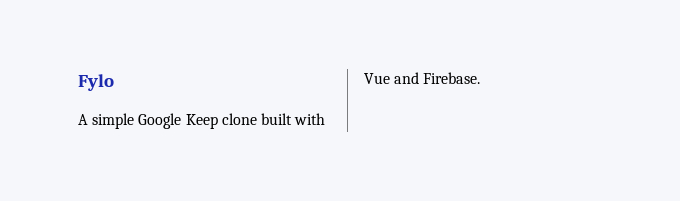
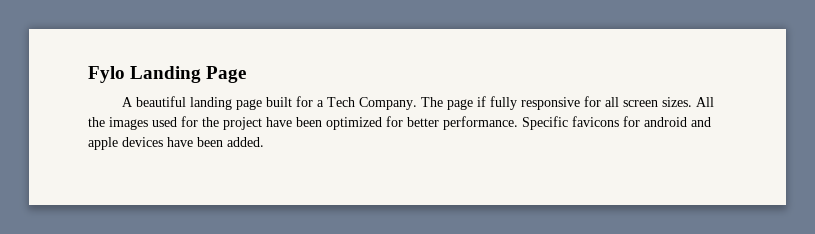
- Fylo
+ Fylo Landing Page
- A simple Google Keep clone built with Vue and Firebase.
+ A beautiful landing page built for a Tech Company. The page if fully responsive for all screen sizes. All the images used for the project have been optimized for better performance. Specific favicons for android and apple devices have been added.

